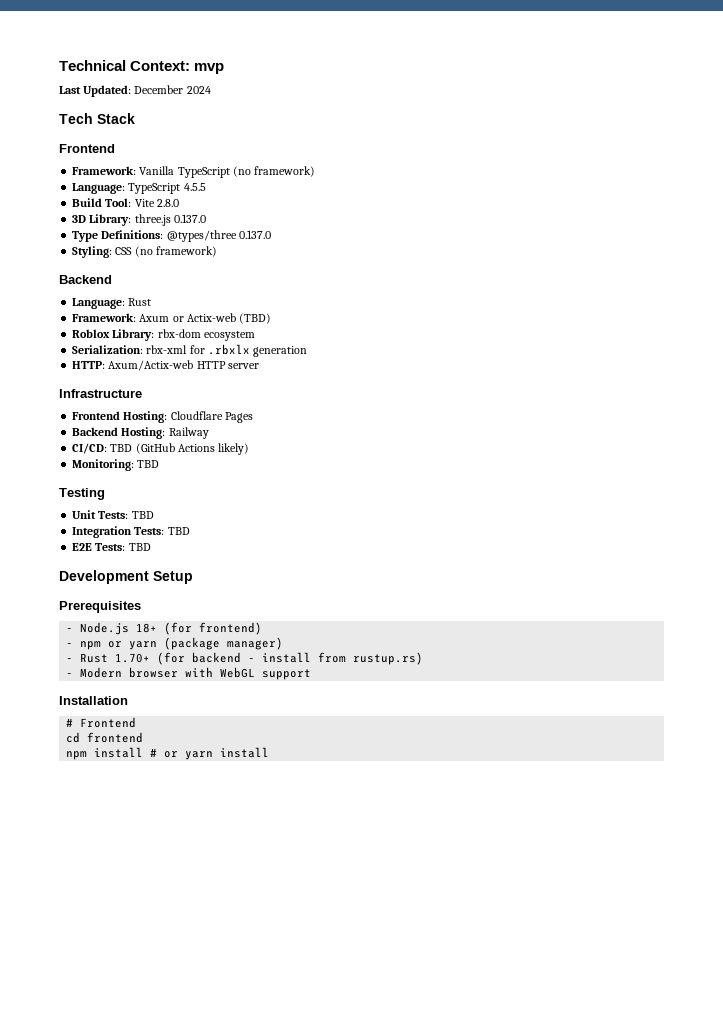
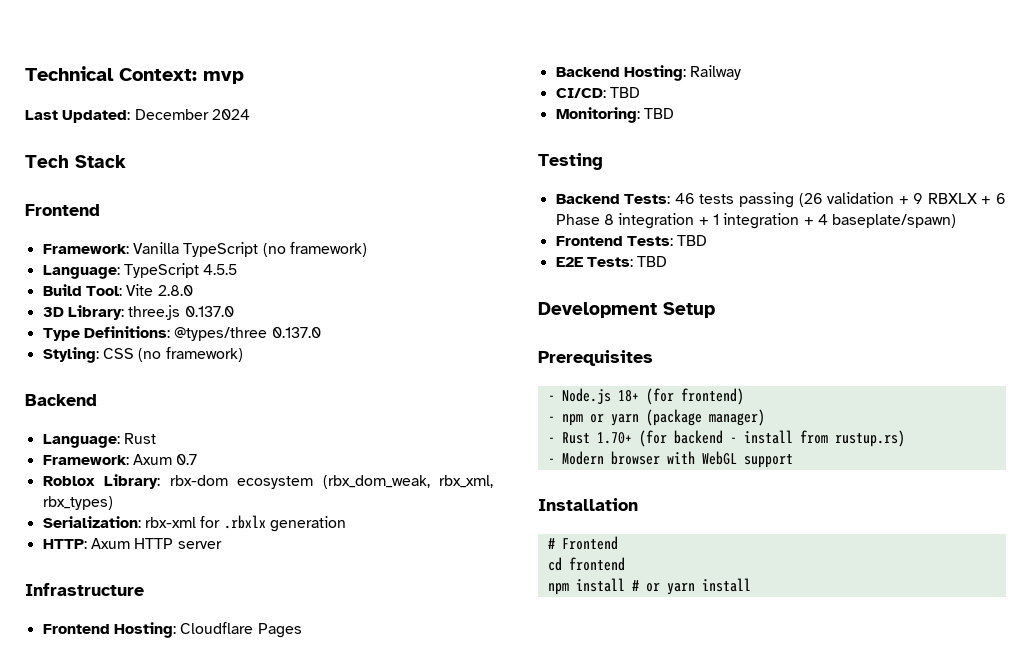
- Framework: Axum or Actix-web (TBD)
+ Framework: Axum 0.7
- Roblox Library: rbx-dom ecosystem
+ Roblox Library: rbx-dom ecosystem (rbx_dom_weak, rbx_xml, rbx_types)
- HTTP: Axum/Actix-web HTTP server
+ HTTP: Axum HTTP server
- CI/CD: TBD (GitHub Actions likely)
+ CI/CD: TBD
- Unit Tests: TBD
- Integration Tests: TBD
+ Backend Tests: 46 tests passing (26 validation + 9 RBXLX + 6 Phase 8 integration + 1 integration + 4 baseplate/spawn)
+ Frontend Tests: TBD

